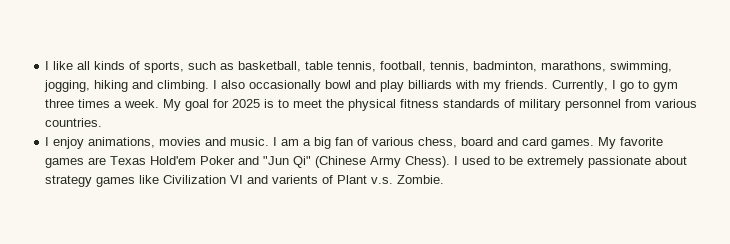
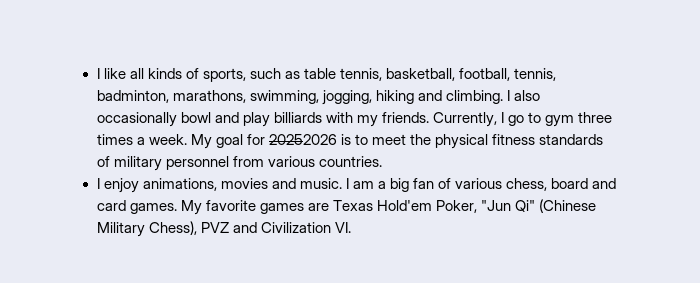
- I like all kinds of sports, such as basketball, table tennis, football, tennis, badminton, marathons, swimming, jogging, hiking and climbing.
+ I like all kinds of sports, such as table tennis, basketball, football, tennis, badminton, marathons, swimming, jogging, hiking and climbing.
- My goal for 2025 is to meet the physical fitness standards of military personnel from various countries.
+ My goal for 20252026 is to meet the physical fitness standards of military personnel from various countries.
- My favorite games are Texas Hold'em Poker and "Jun Qi" (Chinese Army Chess). I used to be extremely passionate about strategy games like Civilization VI and varients of Plant v.s. Zombie.
+ My favorite games are Texas Hold'em Poker, "Jun Qi" (Chinese Military Chess), PVZ and Civilization VI.

